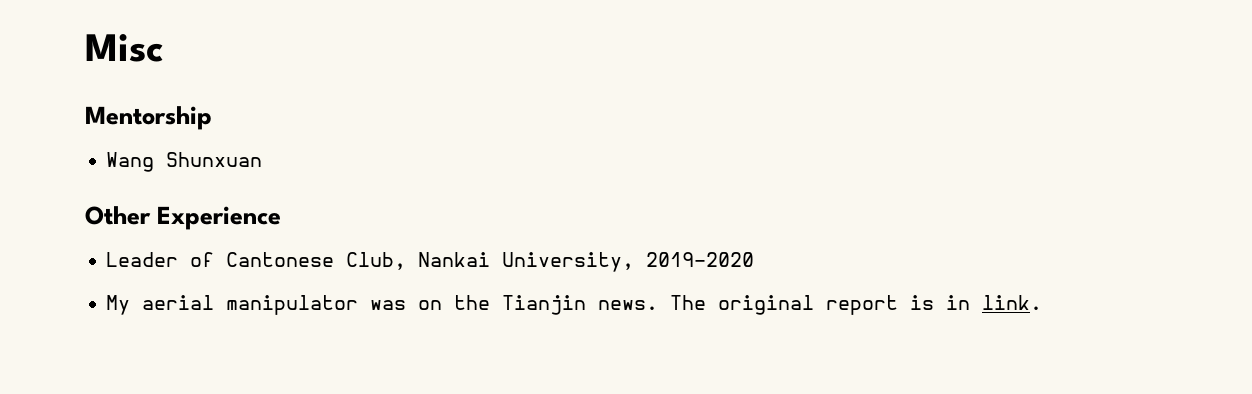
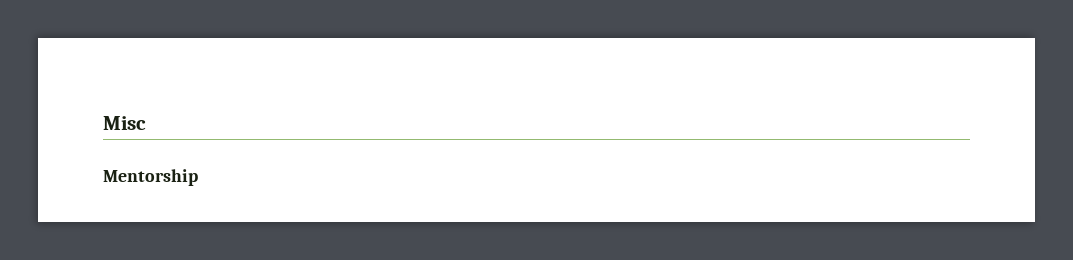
- Wang Shunxuan
- Other Experience
- Leader of Cantonese Club, Nankai University, 2019-2020
- My aerial manipulator was on the Tianjin news. The original report is in link.

